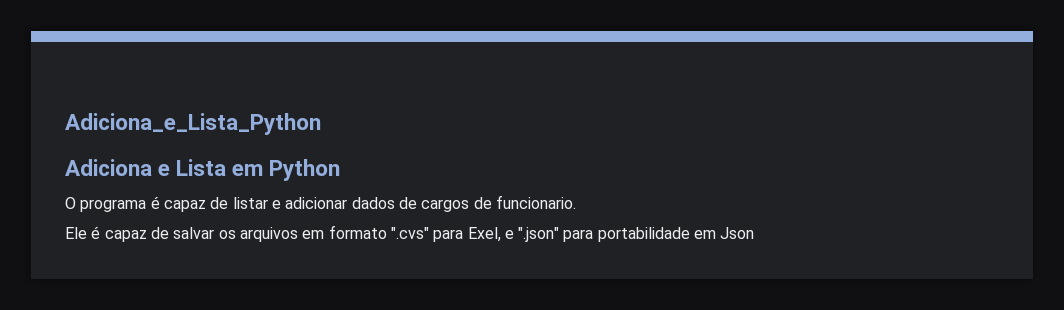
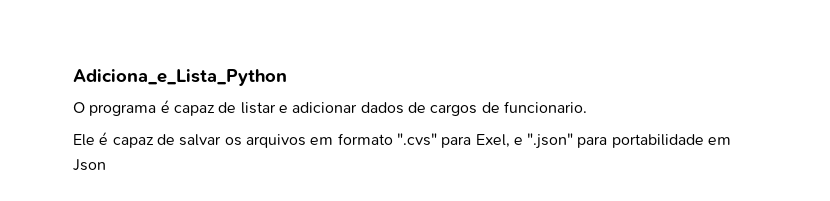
- Adiciona e Lista em Python

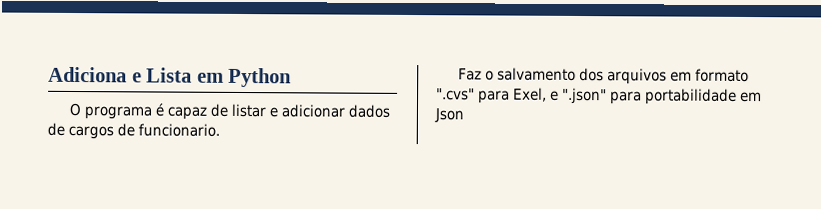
- Adiciona_e_Lista_Python
+ Adiciona e Lista em Python
- Ele é capaz de salvar os arquivos em formato ".cvs" para Exel, e ".json" para portabilidade em Json
+ Faz o salvamento dos arquivos em formato ".cvs" para Exel, e ".json" para portabilidade em Json

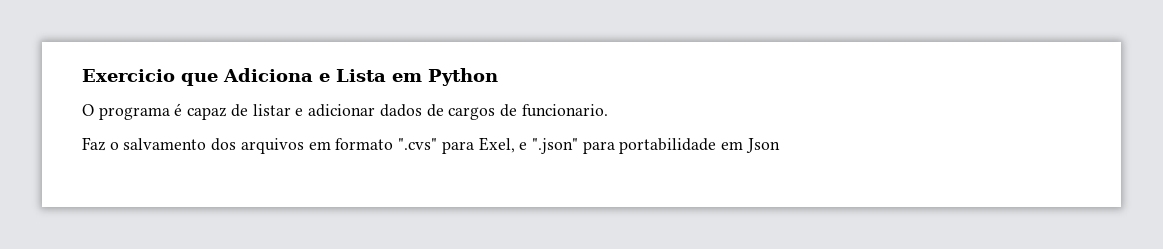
- Adiciona e Lista em Python
+ Exercicio que Adiciona e Lista em Python

